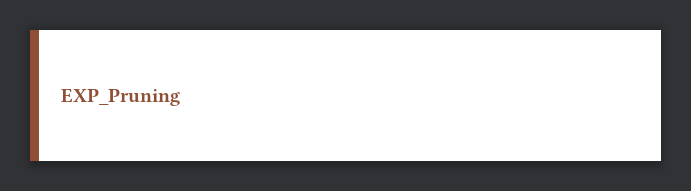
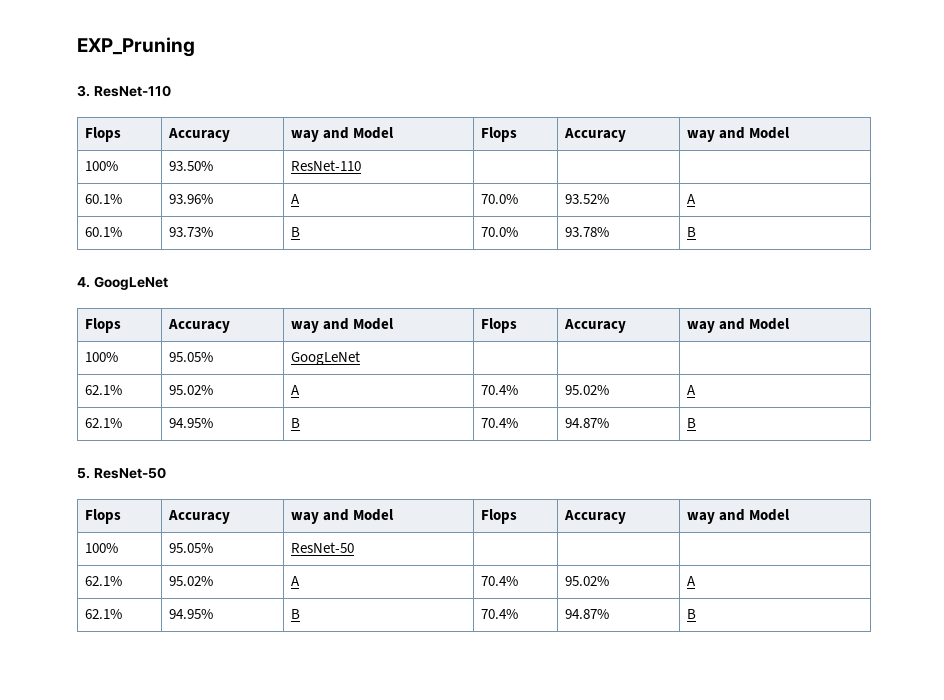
+ 3. ResNet-110
+ Flops | Accuracy | way and Model | Flops | Accuracy | way and Model
+ 100% | 93.50% | ResNet-110 | | |
+ 60.1% | 93.96% | A | 70.0% | 93.52% | A
+ 60.1% | 93.73% | B | 70.0% | 93.78% | B
+ 4. GoogLeNet
+ Flops | Accuracy | way and Model | Flops | Accuracy | way and Model
+ 100% | 95.05% | GoogLeNet | | |
+ 62.1% | 95.02% | A | 70.4% | 95.02% | A
+ 62.1% | 94.95% | B | 70.4% | 94.87% | B
+ 5. ResNet-50
+ Flops | Accuracy | way and Model | Flops | Accuracy | way and Model
+ 100% | 95.05% | ResNet-50 | | |
+ 62.1% | 95.02% | A | 70.4% | 95.02% | A
+ 62.1% | 94.95% | B | 70.4% | 94.87% | B

